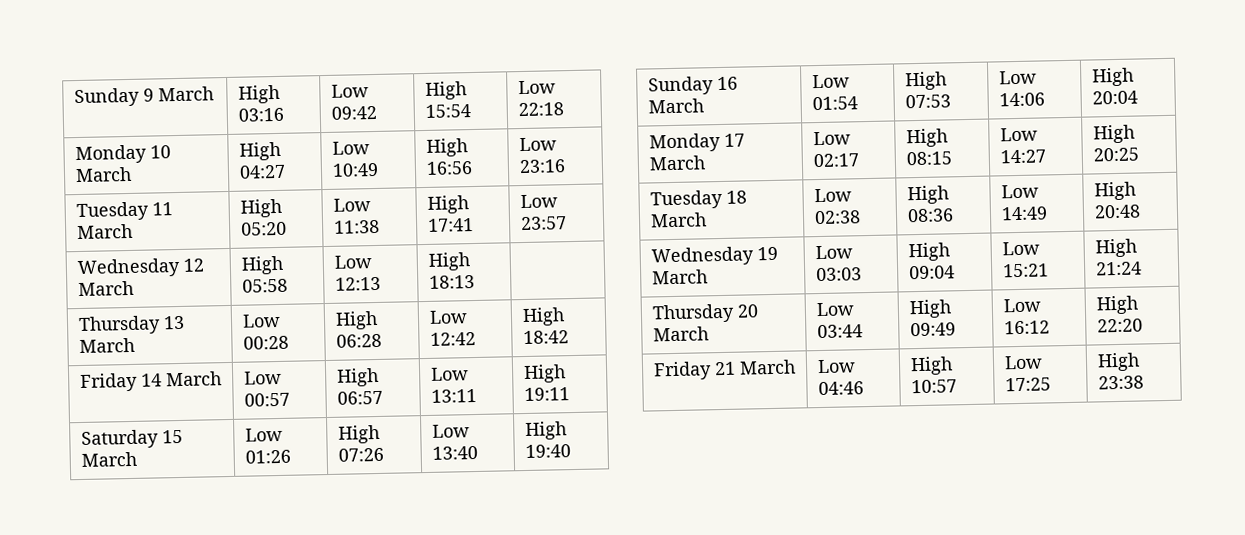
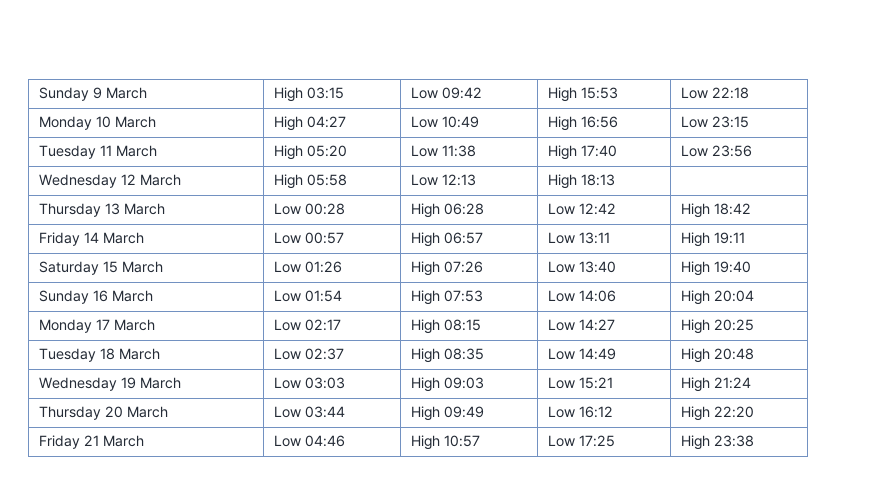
- Sunday 9 March | High 03:16 | Low 09:42 | High 15:54 | Low 22:18
+ Sunday 9 March | High 03:15 | Low 09:42 | High 15:53 | Low 22:18
- Monday 10 March | High 04:27 | Low 10:49 | High 16:56 | Low 23:16
+ Monday 10 March | High 04:27 | Low 10:49 | High 16:56 | Low 23:15
- Tuesday 11 March | High 05:20 | Low 11:38 | High 17:41 | Low 23:57
+ Tuesday 11 March | High 05:20 | Low 11:38 | High 17:40 | Low 23:56
- Tuesday 18 March | Low 02:38 | High 08:36 | Low 14:49 | High 20:48
+ Tuesday 18 March | Low 02:37 | High 08:35 | Low 14:49 | High 20:48
- Wednesday 19 March | Low 03:03 | High 09:04 | Low 15:21 | High 21:24
+ Wednesday 19 March | Low 03:03 | High 09:03 | Low 15:21 | High 21:24

